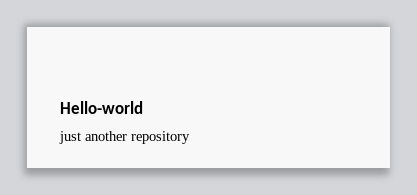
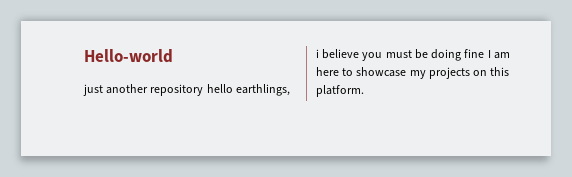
- just another repository
+ just another repository hello earthlings, i believe you must be doing fine I am here to showcase my projects on this platform.

